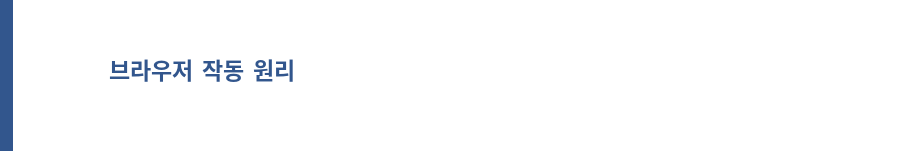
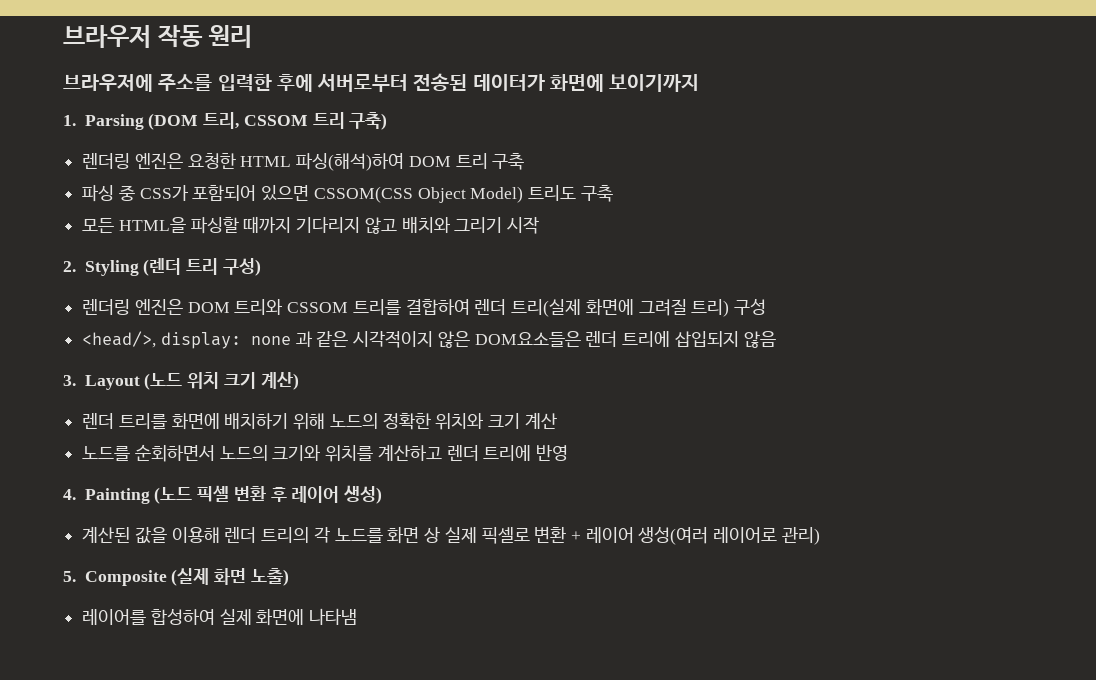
+ 브라우저에 주소를 입력한 후에 서버로부터 전송된 데이터가 화면에 보이기까지
+ 1. Parsing (DOM 트리, CSSOM 트리 구축)
+ 렌더링 엔진은 요청한 HTML 파싱(해석)하여 DOM 트리 구축
+ 파싱 중 CSS가 포함되어 있으면 CSSOM(CSS Object Model) 트리도 구축
+ 모든 HTML을 파싱할 때까지 기다리지 않고 배치와 그리기 시작
+ 2. Styling (렌더 트리 구성)
+ 렌더링 엔진은 DOM 트리와 CSSOM 트리를 결합하여 렌더 트리(실제 화면에 그려질 트리) 구성
+ <head/>, display: none 과 같은 시각적이지 않은 DOM요소들은 렌더 트리에 삽입되지 않음
+ 3. Layout (노드 위치 크기 계산)
+ 렌더 트리를 화면에 배치하기 위해 노드의 정확한 위치와 크기 계산
+ 노드를 순회하면서 노드의 크기와 위치를 계산하고 렌더 트리에 반영
+ 4. Painting (노드 픽셀 변환 후 레이어 생성)
+ 계산된 값을 이용해 렌더 트리의 각 노드를 화면 상 실제 픽셀로 변환 + 레이어 생성(여러 레이어로 관리)
+ 5. Composite (실제 화면 노출)
+ 레이어를 합성하여 실제 화면에 나타냄

